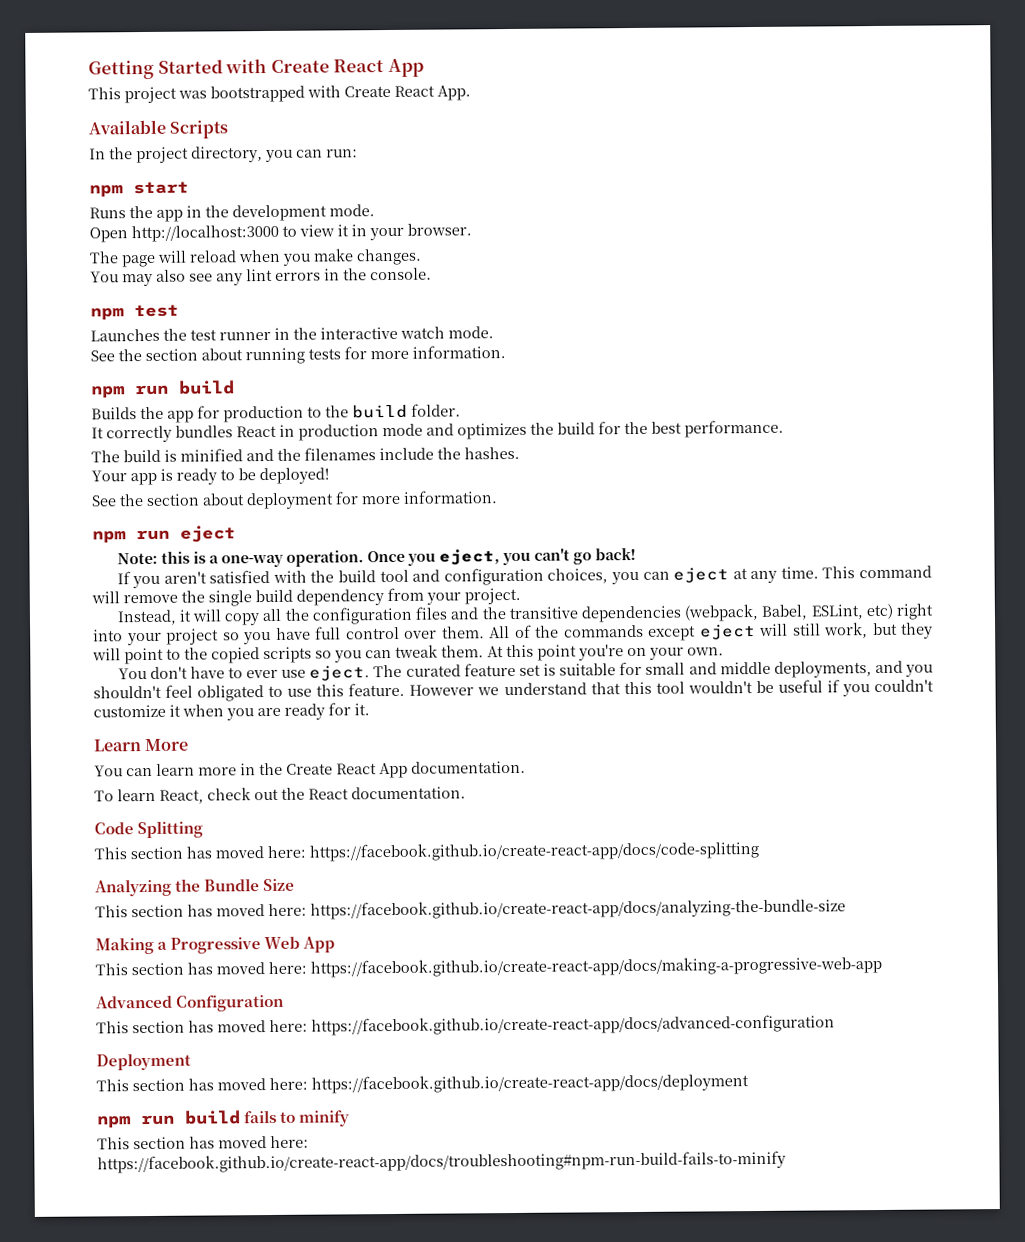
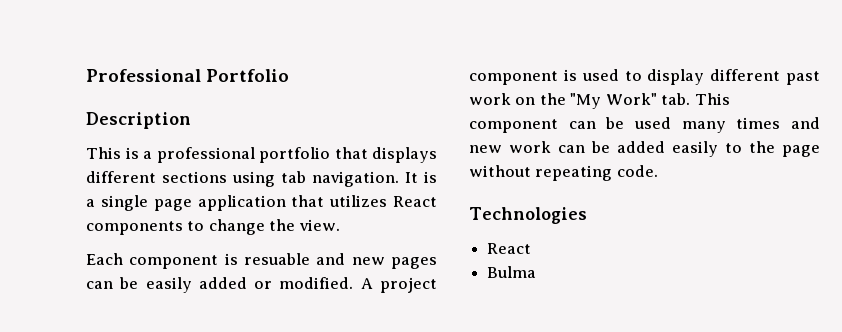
- Getting Started with Create React App
- This project was bootstrapped with Create React App.
- Available Scripts
- In the project directory, you can run:
- npm start
- Runs the app in the development mode.
- Open http://localhost:3000 to view it in your browser.
- The page will reload when you make changes.
- You may also see any lint errors in the console.
- npm test
- Launches the test runner in the interactive watch mode.
- See the section about running tests for more information.
- npm run build
- Builds the app for production to the build folder.
- It correctly bundles React in production mode and optimizes the build for the best performance.
- The build is minified and the filenames include the hashes.
- Your app is ready to be deployed!
- See the section about deployment for more information.
- npm run eject
- Note: this is a one-way operation. Once you eject, you can't go back!
- If you aren't satisfied with the build tool and configuration choices, you can eject at any time. This command will remove the single build dependency from your project.
- Instead, it will copy all the configuration files and the transitive dependencies (webpack, Babel, ESLint, etc) right into your project so you have full control over them. All of the commands except eject will still work, but they will point to the copied scripts so you can tweak them. At this point you're on your own.
- You don't have to ever use eject. The curated feature set is suitable for small and middle deployments, and you shouldn't feel obligated to use this feature. However we understand that this tool wouldn't be useful if you couldn't customize it when you are ready for it.
- Learn More
- You can learn more in the Create React App documentation.
- To learn React, check out the React documentation.
- Code Splitting
- This section has moved here: https://facebook.github.io/create-react-app/docs/code-splitting
- Analyzing the Bundle Size
- This section has moved here: https://facebook.github.io/create-react-app/docs/analyzing-the-bundle-size
- Making a Progressive Web App
- This section has moved here: https://facebook.github.io/create-react-app/docs/making-a-progressive-web-app
- Advanced Configuration
- This section has moved here: https://facebook.github.io/create-react-app/docs/advanced-configuration
- Deployment
- This section has moved here: https://facebook.github.io/create-react-app/docs/deployment
- npm run build fails to minify
- This section has moved here: https://facebook.github.io/create-react-app/docs/troubleshooting#npm-run-build-fails-to-minify
+ Professional Portfolio
+ Description
+ This is a professional portfolio that displays different sections using tab navigation. It is a single page application that utilizes React components to change the view.
+ Each component is resuable and new pages can be easily added or modified. A project component is used to display different past work on the "My Work" tab. This component can be used many times and new work can be added easily to the page without repeating code.
+ Technologies
+ React
+ Bulma

